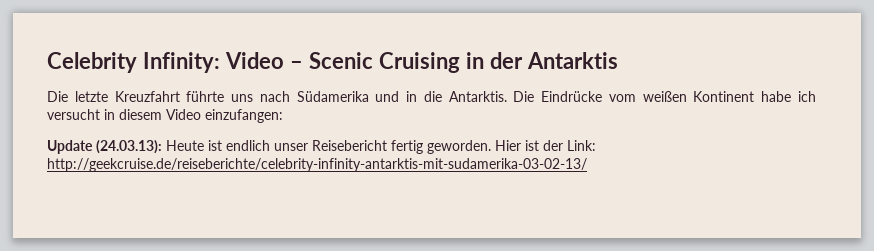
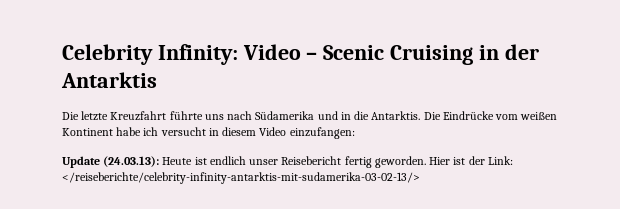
- Hier ist der Link: http://geekcruise.de/reiseberichte/celebrity-infinity-antarktis-mit-sudamerika-03-02-13/
+ Hier ist der Link: </reiseberichte/celebrity-infinity-antarktis-mit-sudamerika-03-02-13/>

